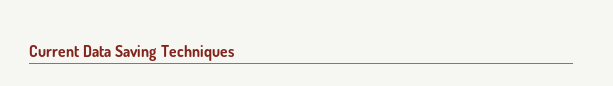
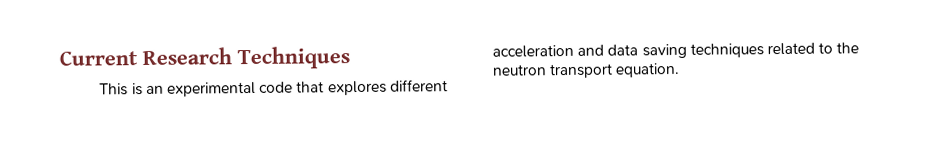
- Current Data Saving Techniques
+ Current Research Techniques
+ This is an experimental code that explores different acceleration and data saving techniques related to the neutron transport equation.

